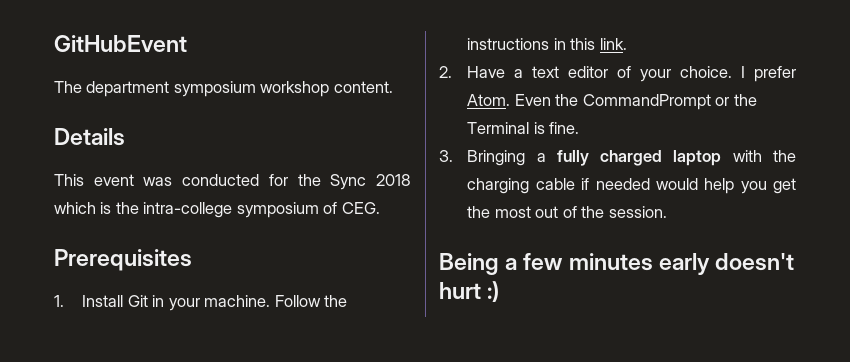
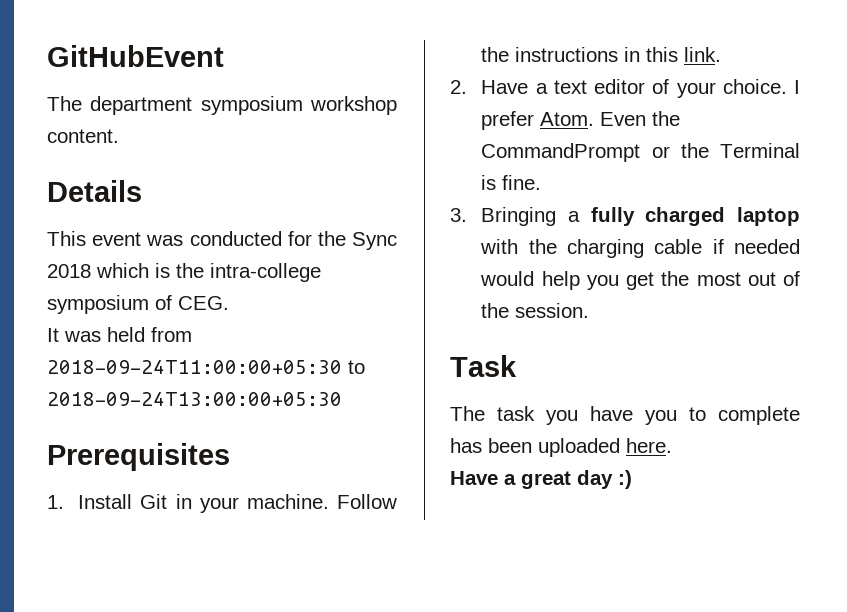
+ It was held from 2018-09-24T11:00:00+05:30 to 2018-09-24T13:00:00+05:30
- Being a few minutes early doesn't hurt :)
+ Task
+ The task you have you to complete has been uploaded here.
+ Have a great day :)

